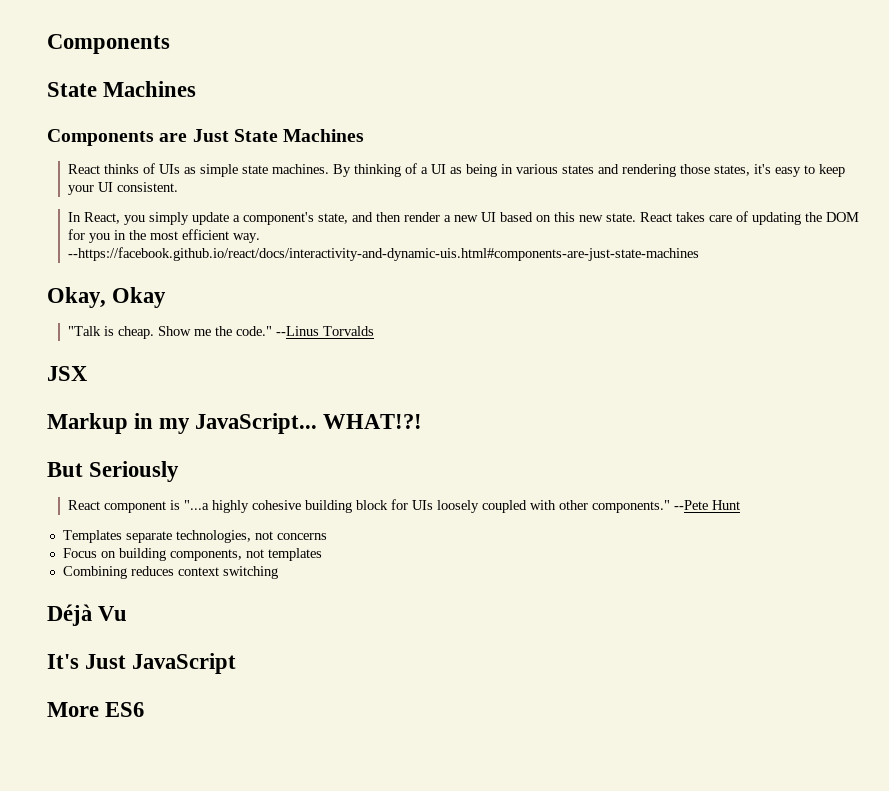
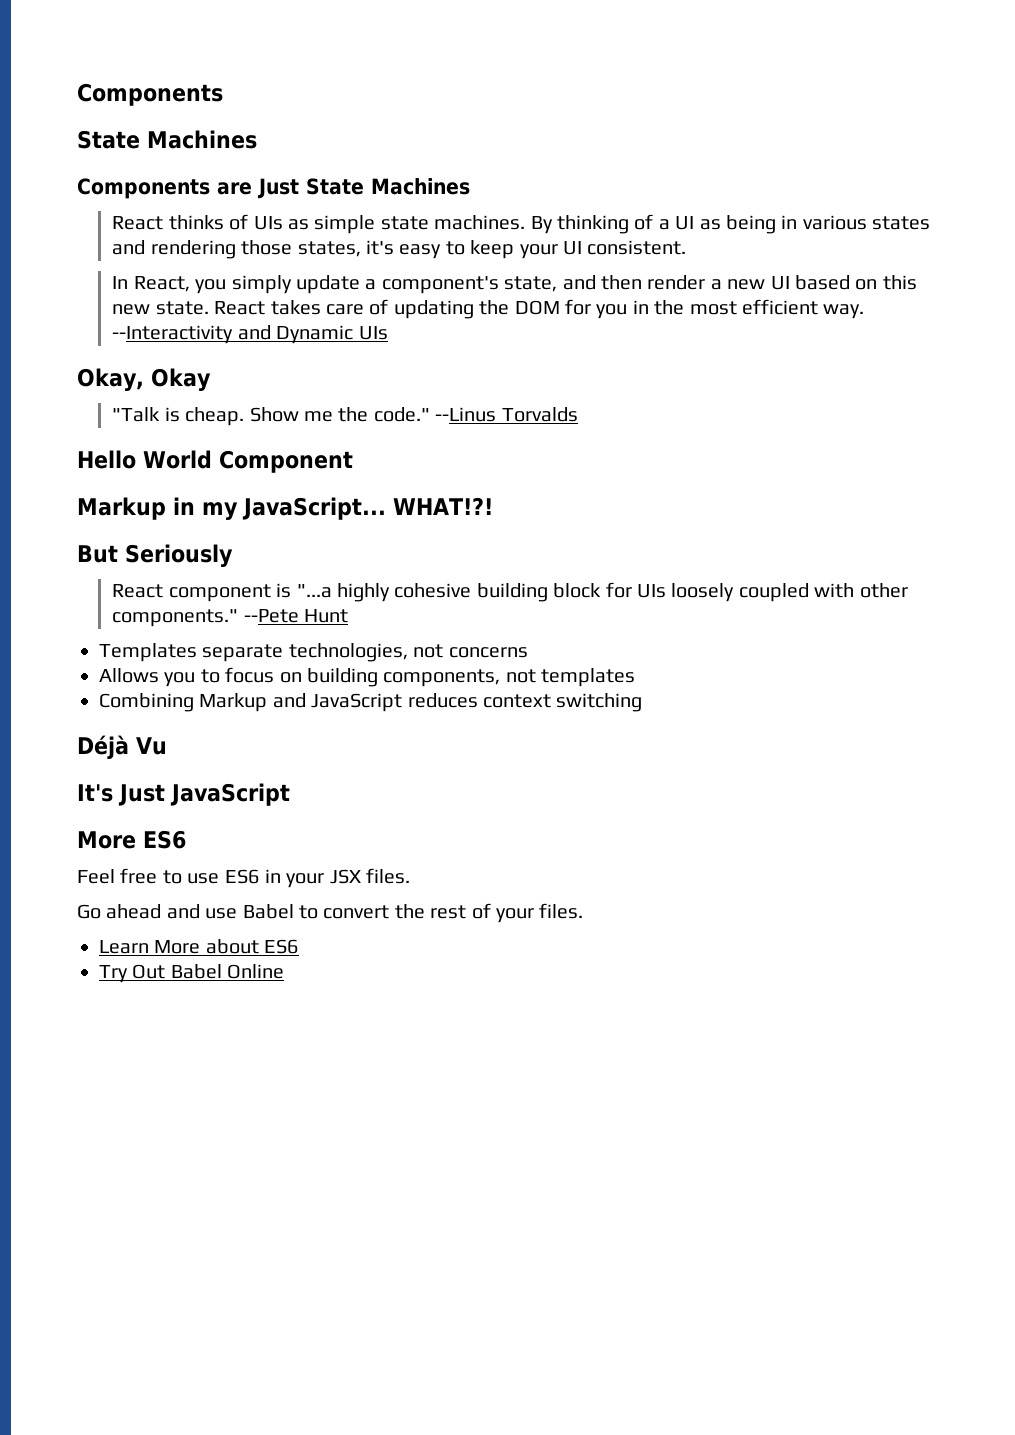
- --https://facebook.github.io/react/docs/interactivity-and-dynamic-uis.html#components-are-just-state-machines
+ --Interactivity and Dynamic UIs
- JSX
+ Hello World Component
- Focus on building components, not templates
+ Allows you to focus on building components, not templates
- Combining reduces context switching
+ Combining Markup and JavaScript reduces context switching
+ Feel free to use ES6 in your JSX files.
+ Go ahead and use Babel to convert the rest of your files.
+ Learn More about ES6
+ Try Out Babel Online

